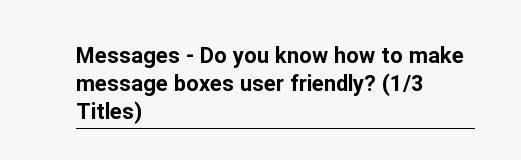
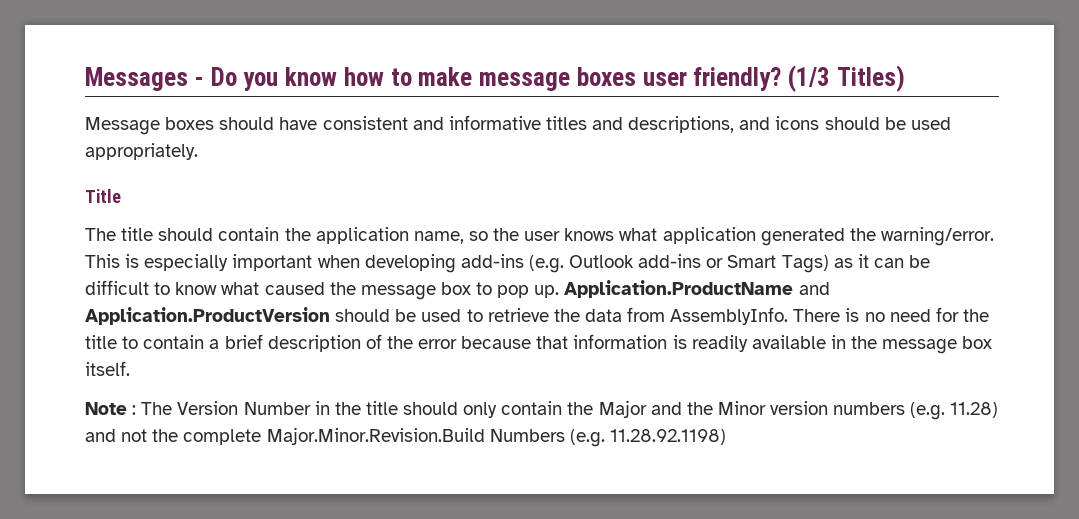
+ Message boxes should have consistent and informative titles and descriptions, and icons should be used appropriately.
+ Title
+ The title should contain the application name, so the user knows what application generated the warning/error. This is especially important when developing add-ins (e.g. Outlook add-ins or Smart Tags) as it can be difficult to know what caused the message box to pop up. Application.ProductName and Application.ProductVersion should be used to retrieve the data from AssemblyInfo. There is no need for the title to contain a brief description of the error because that information is readily available in the message box itself.
+ Note : The Version Number in the title should only contain the Major and the Minor version numbers (e.g. 11.28) and not the complete Major.Minor.Revision.Build Numbers (e.g. 11.28.92.1198)

